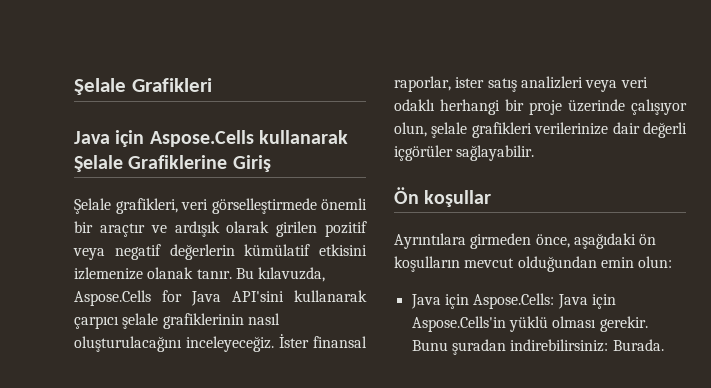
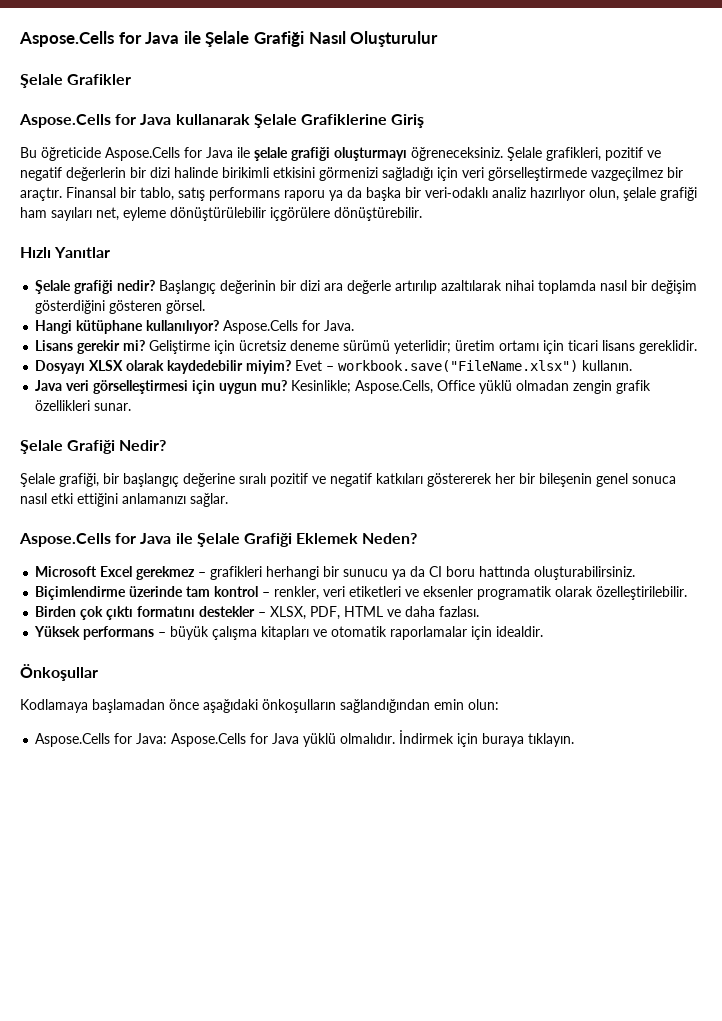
- Şelale Grafikleri
- Java için Aspose.Cells kullanarak Şelale Grafiklerine Giriş
- Şelale grafikleri, veri görselleştirmede önemli bir araçtır ve ardışık olarak girilen pozitif veya negatif değerlerin kümülatif etkisini izlemenize olanak tanır. Bu kılavuzda, Aspose.Cells for Java API'sini kullanarak çarpıcı şelale grafiklerinin nasıl oluşturulacağını inceleyeceğiz. İster finansal raporlar, ister satış analizleri veya veri odaklı herhangi bir proje üzerinde çalışıyor olun, şelale grafikleri verilerinize dair değerli içgörüler sağlayabilir.
- Ön koşullar
- Ayrıntılara girmeden önce, aşağıdaki ön koşulların mevcut olduğundan emin olun:
- Java için Aspose.Cells: Java için Aspose.Cells'in yüklü olması gerekir. Bunu şuradan indirebilirsiniz: Burada.
+ Aspose.Cells for Java ile Şelale Grafiği Nasıl Oluşturulur
+ Şelale Grafikler
+ Aspose.Cells for Java kullanarak Şelale Grafiklerine Giriş
+ Bu öğreticide Aspose.Cells for Java ile şelale grafiği oluşturmayı öğreneceksiniz. Şelale grafikleri, pozitif ve negatif değerlerin bir dizi halinde birikimli etkisini görmenizi sağladığı için veri görselleştirmede vazgeçilmez bir araçtır. Finansal bir tablo, satış performans raporu ya da başka bir veri‑odaklı analiz hazırlıyor olun, şelale grafiği ham sayıları net, eyleme dönüştürülebilir içgörülere dönüştürebilir.
+ Hızlı Yanıtlar
+ Şelale grafiği nedir? Başlangıç değerinin bir dizi ara değerle artırılıp azaltılarak nihai toplamda nasıl bir değişim gösterdiğini gösteren görsel.
+ Hangi kütüphane kullanılıyor? Aspose.Cells for Java.
+ Lisans gerekir mi? Geliştirme için ücretsiz deneme sürümü yeterlidir; üretim ortamı için ticari lisans gereklidir.
+ Dosyayı XLSX olarak kaydedebilir miyim? Evet – workbook.save("FileName.xlsx") kullanın.
+ Java veri görselleştirmesi için uygun mu? Kesinlikle; Aspose.Cells, Office yüklü olmadan zengin grafik özellikleri sunar.
+ Şelale Grafiği Nedir?
+ Şelale grafiği, bir başlangıç değerine sıralı pozitif ve negatif katkıları göstererek her bir bileşenin genel sonuca nasıl etki ettiğini anlamanızı sağlar.
+ Aspose.Cells for Java ile Şelale Grafiği Eklemek Neden?
+ Microsoft Excel gerekmez – grafikleri herhangi bir sunucu ya da CI boru hattında oluşturabilirsiniz.
+ Biçimlendirme üzerinde tam kontrol – renkler, veri etiketleri ve eksenler programatik olarak özelleştirilebilir.
+ Birden çok çıktı formatını destekler – XLSX, PDF, HTML ve daha fazlası.
+ Yüksek performans – büyük çalışma kitapları ve otomatik raporlamalar için idealdir.
+ Önkoşullar
+ Kodlamaya başlamadan önce aşağıdaki önkoşulların sağlandığından emin olun:
+ Aspose.Cells for Java: Aspose.Cells for Java yüklü olmalıdır. İndirmek için buraya tıklayın.

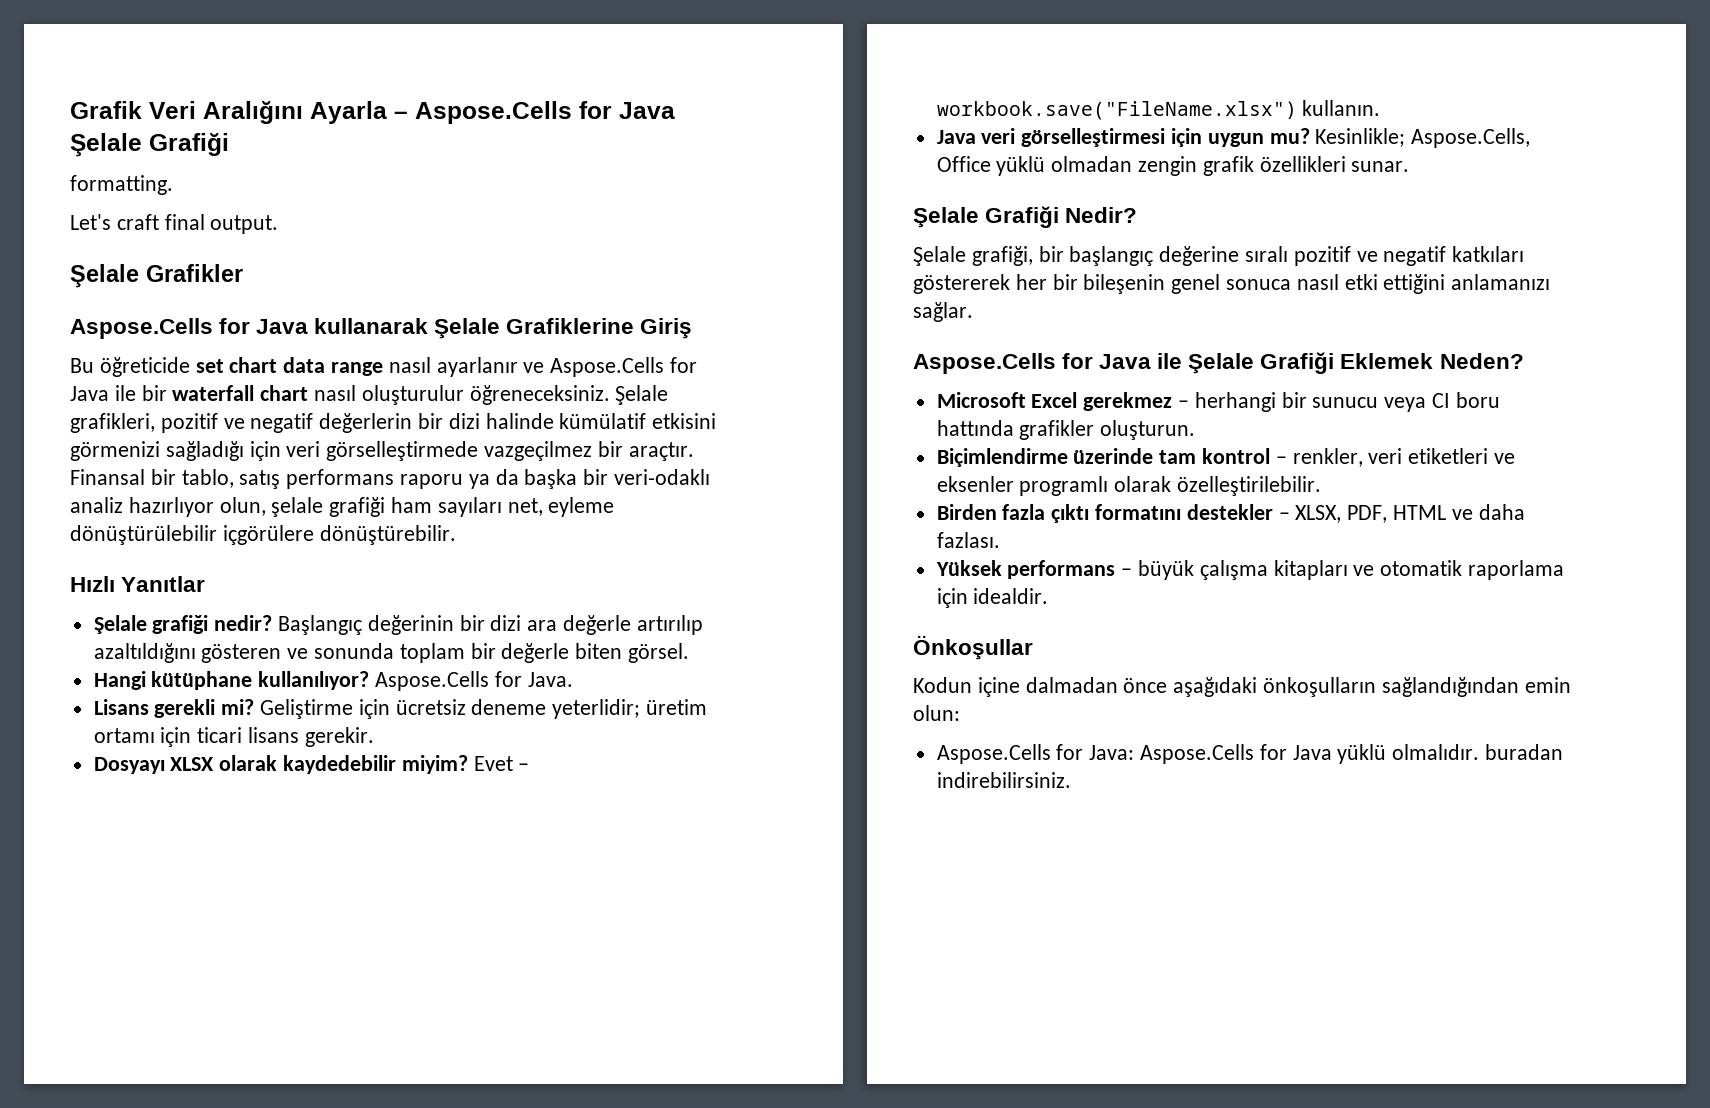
- Aspose.Cells for Java ile Şelale Grafiği Nasıl Oluşturulur
+ Grafik Veri Aralığını Ayarla – Aspose.Cells for Java Şelale Grafiği
+ formatting.
+ Let's craft final output.
- Bu öğreticide Aspose.Cells for Java ile şelale grafiği oluşturmayı öğreneceksiniz.
+ Bu öğreticide set chart data range nasıl ayarlanır ve Aspose.Cells for Java ile bir waterfall chart nasıl oluşturulur öğreneceksiniz.
- Şelale grafikleri, pozitif ve negatif değerlerin bir dizi halinde birikimli etkisini görmenizi sağladığı için veri görselleştirmede vazgeçilmez bir araçtır.
+ Şelale grafikleri, pozitif ve negatif değerlerin bir dizi halinde kümülatif etkisini görmenizi sağladığı için veri görselleştirmede vazgeçilmez bir araçtır.
- Başlangıç değerinin bir dizi ara değerle artırılıp azaltılarak nihai toplamda nasıl bir değişim gösterdiğini gösteren görsel.
+ Başlangıç değerinin bir dizi ara değerle artırılıp azaltıldığını gösteren ve sonunda toplam bir değerle biten görsel.
- Lisans gerekir mi?
+ Lisans gerekli mi?
- Geliştirme için ücretsiz deneme sürümü yeterlidir; üretim ortamı için ticari lisans gereklidir.
+ Geliştirme için ücretsiz deneme yeterlidir; üretim ortamı için ticari lisans gerekir.
- Microsoft Excel gerekmez – grafikleri herhangi bir sunucu ya da CI boru hattında oluşturabilirsiniz.
+ Microsoft Excel gerekmez – herhangi bir sunucu veya CI boru hattında grafikler oluşturun.
- Biçimlendirme üzerinde tam kontrol – renkler, veri etiketleri ve eksenler programatik olarak özelleştirilebilir.
+ Biçimlendirme üzerinde tam kontrol – renkler, veri etiketleri ve eksenler programlı olarak özelleştirilebilir.
- Birden çok çıktı formatını destekler – XLSX, PDF, HTML ve daha fazlası.
+ Birden fazla çıktı formatını destekler – XLSX, PDF, HTML ve daha fazlası.
- Yüksek performans – büyük çalışma kitapları ve otomatik raporlamalar için idealdir.
+ Yüksek performans – büyük çalışma kitapları ve otomatik raporlama için idealdir.
- Kodlamaya başlamadan önce aşağıdaki önkoşulların sağlandığından emin olun:
+ Kodun içine dalmadan önce aşağıdaki önkoşulların sağlandığından emin olun:
- Aspose.Cells for Java: Aspose.Cells for Java yüklü olmalıdır. İndirmek için buraya tıklayın.
+ Aspose.Cells for Java: Aspose.Cells for Java yüklü olmalıdır. buradan indirebilirsiniz.

